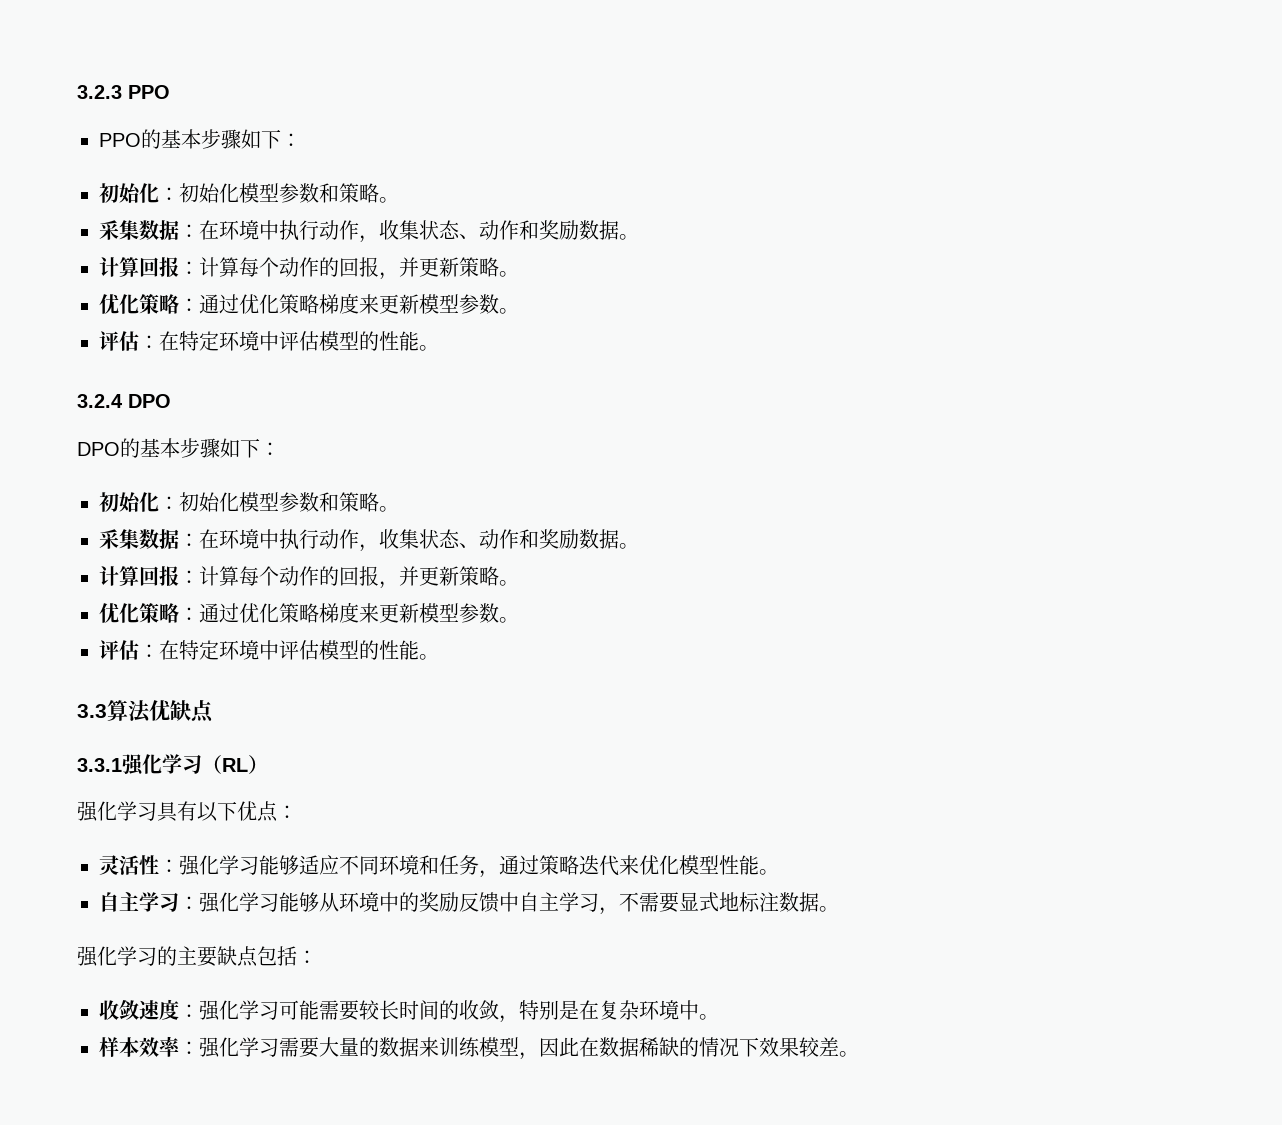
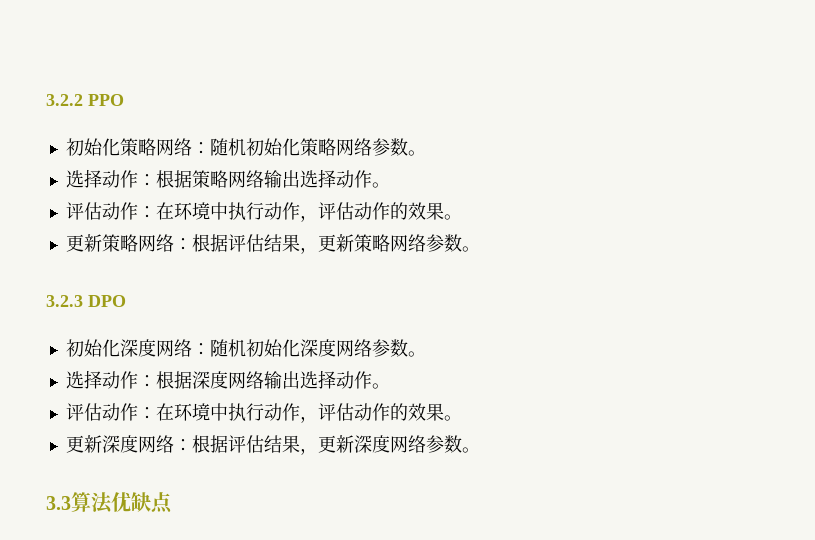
- 3.2.3 PPO
+ 3.2.2 PPO
- PPO的基本步骤如下：
- 初始化：初始化模型参数和策略。
- 采集数据：在环境中执行动作，收集状态、动作和奖励数据。
- 计算回报：计算每个动作的回报，并更新策略。
- 优化策略：通过优化策略梯度来更新模型参数。
- 评估：在特定环境中评估模型的性能。
- 3.2.4 DPO
- DPO的基本步骤如下：
- 初始化：初始化模型参数和策略。
- 采集数据：在环境中执行动作，收集状态、动作和奖励数据。
- 计算回报：计算每个动作的回报，并更新策略。
- 优化策略：通过优化策略梯度来更新模型参数。
- 评估：在特定环境中评估模型的性能。
+ 初始化策略网络：随机初始化策略网络参数。
+ 选择动作：根据策略网络输出选择动作。
+ 评估动作：在环境中执行动作，评估动作的效果。
+ 更新策略网络：根据评估结果，更新策略网络参数。
+ 3.2.3 DPO
+ 初始化深度网络：随机初始化深度网络参数。
+ 选择动作：根据深度网络输出选择动作。
+ 评估动作：在环境中执行动作，评估动作的效果。
+ 更新深度网络：根据评估结果，更新深度网络参数。
  3.3算法优缺点
- 3.3.1强化学习（RL）
- 强化学习具有以下优点：
- 灵活性：强化学习能够适应不同环境和任务，通过策略迭代来优化模型性能。
- 自主学习：强化学习能够从环境中的奖励反馈中自主学习，不需要显式地标注数据。
- 强化学习的主要缺点包括：
- 收敛速度：强化学习可能需要较长时间的收敛，特别是在复杂环境中。
- 样本效率：强化学习需要大量的数据来训练模型，因此在数据稀缺的情况下效果较差。

